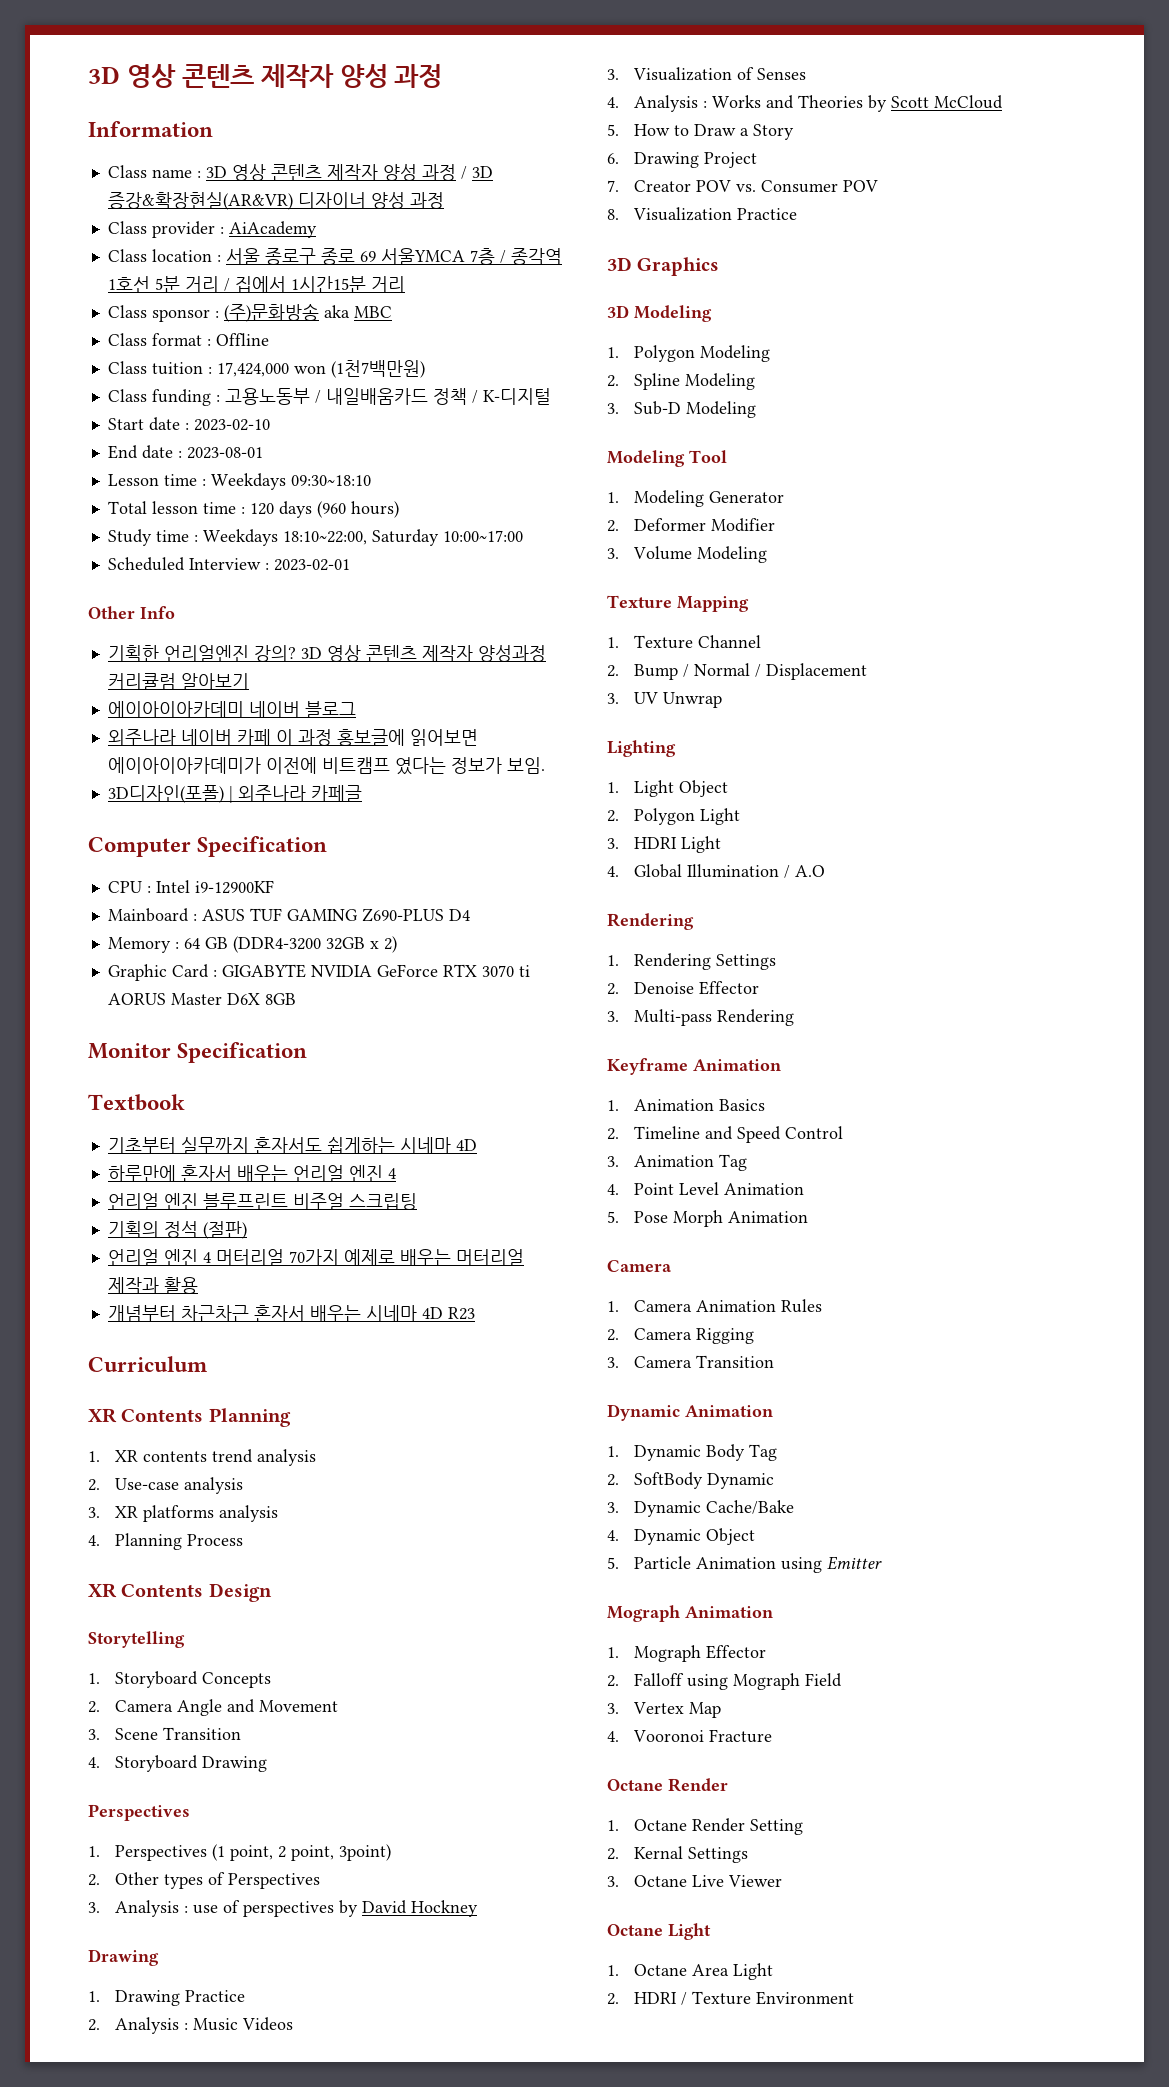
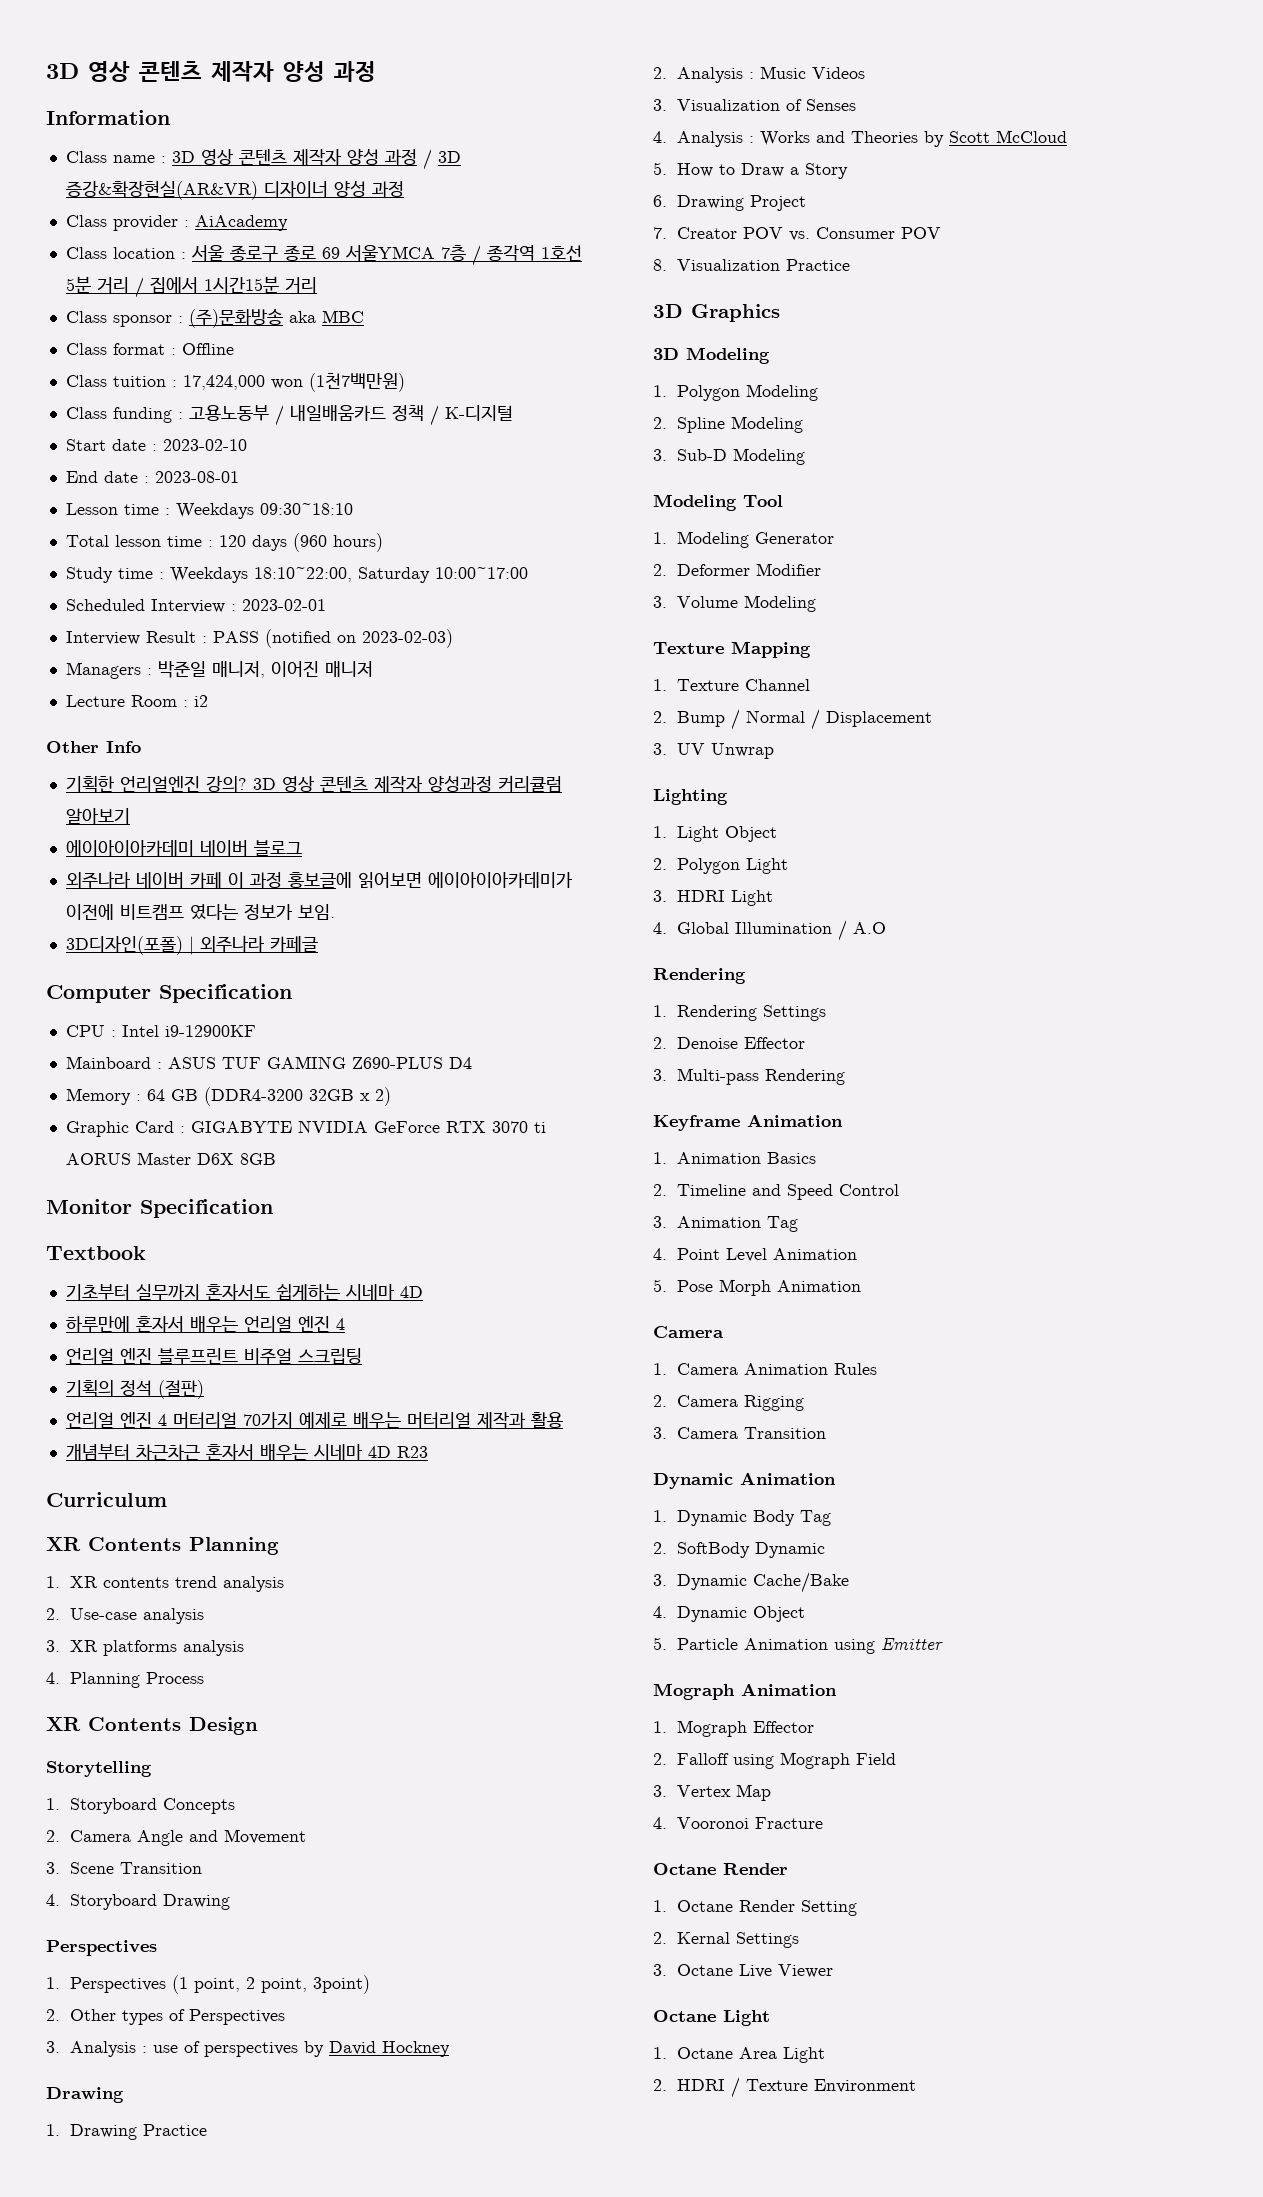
+ Interview Result : PASS (notified on 2023-02-03)
+ Managers : 박준일 매니저, 이어진 매니저
+ Lecture Room : i2

